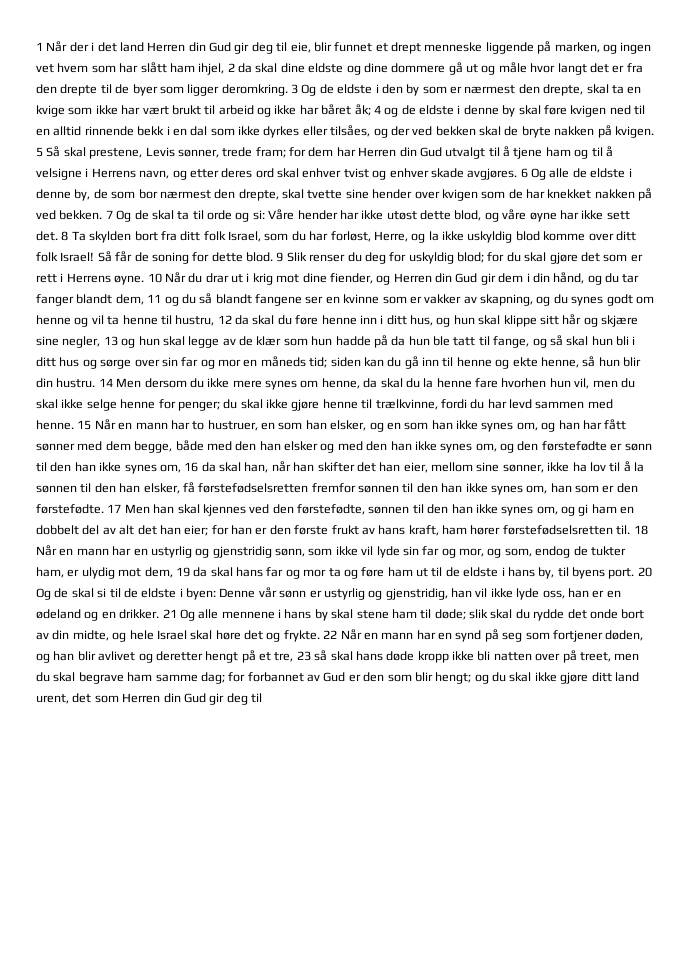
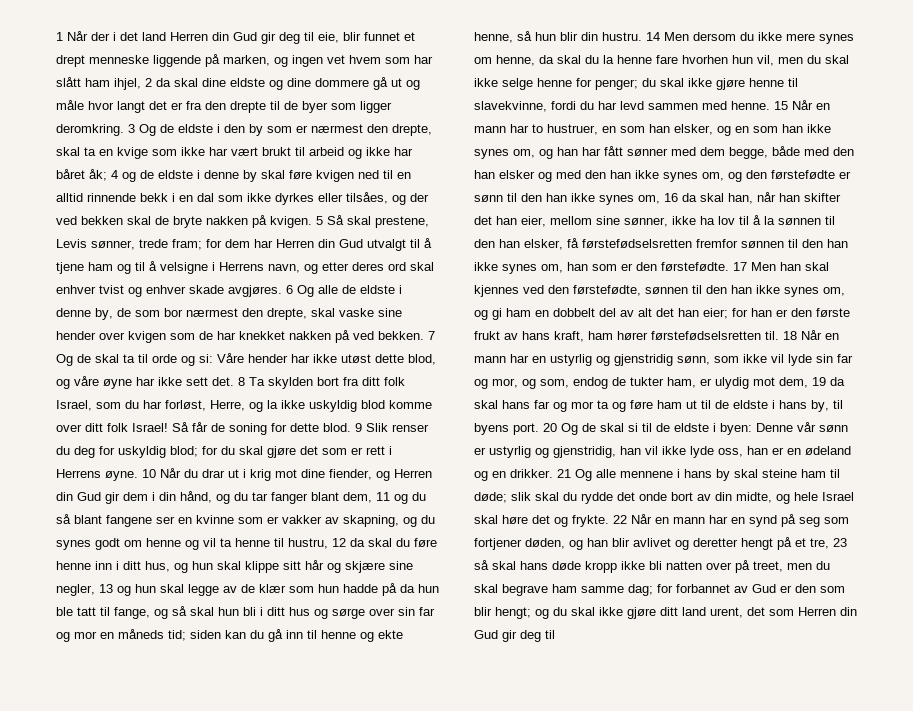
- 6 Og alle de eldste i denne by, de som bor nærmest den drepte, skal tvette sine hender over kvigen som de har knekket nakken på ved bekken.
+ 6 Og alle de eldste i denne by, de som bor nærmest den drepte, skal vaske sine hender over kvigen som de har knekket nakken på ved bekken.
- 10 Når du drar ut i krig mot dine fiender, og Herren din Gud gir dem i din hånd, og du tar fanger blandt dem, 11 og du så blandt fangene ser en kvinne som er vakker av skapning, og du synes godt om henne og vil ta henne til hustru, 12 da skal du føre henne inn i ditt hus, og hun skal klippe sitt hår og skjære sine negler, 13 og hun skal legge av de klær som hun hadde på da hun ble tatt til fange, og så skal hun bli i ditt hus og sørge over sin far og mor en måneds tid;
+ 10 Når du drar ut i krig mot dine fiender, og Herren din Gud gir dem i din hånd, og du tar fanger blant dem, 11 og du så blant fangene ser en kvinne som er vakker av skapning, og du synes godt om henne og vil ta henne til hustru, 12 da skal du føre henne inn i ditt hus, og hun skal klippe sitt hår og skjære sine negler, 13 og hun skal legge av de klær som hun hadde på da hun ble tatt til fange, og så skal hun bli i ditt hus og sørge over sin far og mor en måneds tid;
- 14 Men dersom du ikke mere synes om henne, da skal du la henne fare hvorhen hun vil, men du skal ikke selge henne for penger; du skal ikke gjøre henne til trælkvinne, fordi du har levd sammen med henne.
+ 14 Men dersom du ikke mere synes om henne, da skal du la henne fare hvorhen hun vil, men du skal ikke selge henne for penger; du skal ikke gjøre henne til slavekvinne, fordi du har levd sammen med henne.
- 21 Og alle mennene i hans by skal stene ham til døde; slik skal du rydde det onde bort av din midte, og hele Israel skal høre det og frykte.
+ 21 Og alle mennene i hans by skal steine ham til døde; slik skal du rydde det onde bort av din midte, og hele Israel skal høre det og frykte.

